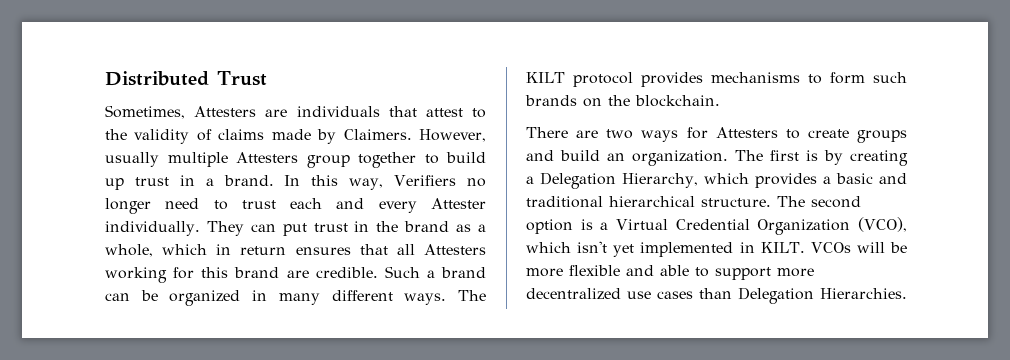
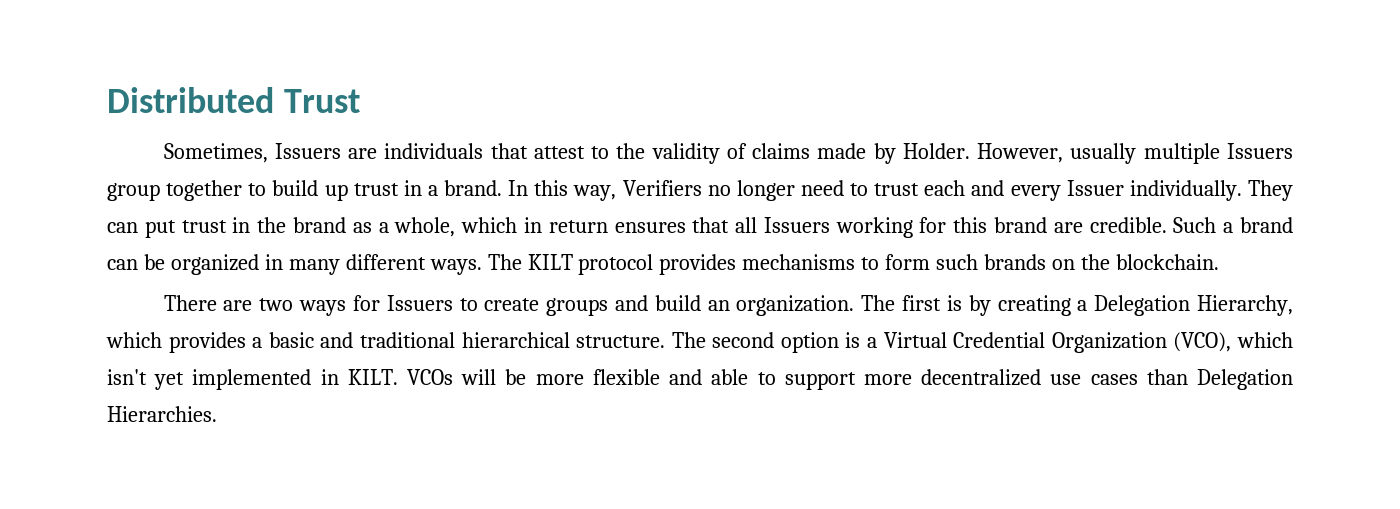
- Sometimes, Attesters are individuals that attest to the validity of claims made by Claimers.
+ Sometimes, Issuers are individuals that attest to the validity of claims made by Holder.
- However, usually multiple Attesters group together to build up trust in a brand.
+ However, usually multiple Issuers group together to build up trust in a brand.
- In this way, Verifiers no longer need to trust each and every Attester individually.
+ In this way, Verifiers no longer need to trust each and every Issuer individually.
- They can put trust in the brand as a whole, which in return ensures that all Attesters working for this brand are credible.
+ They can put trust in the brand as a whole, which in return ensures that all Issuers working for this brand are credible.
- There are two ways for Attesters to create groups and build an organization.
+ There are two ways for Issuers to create groups and build an organization.

